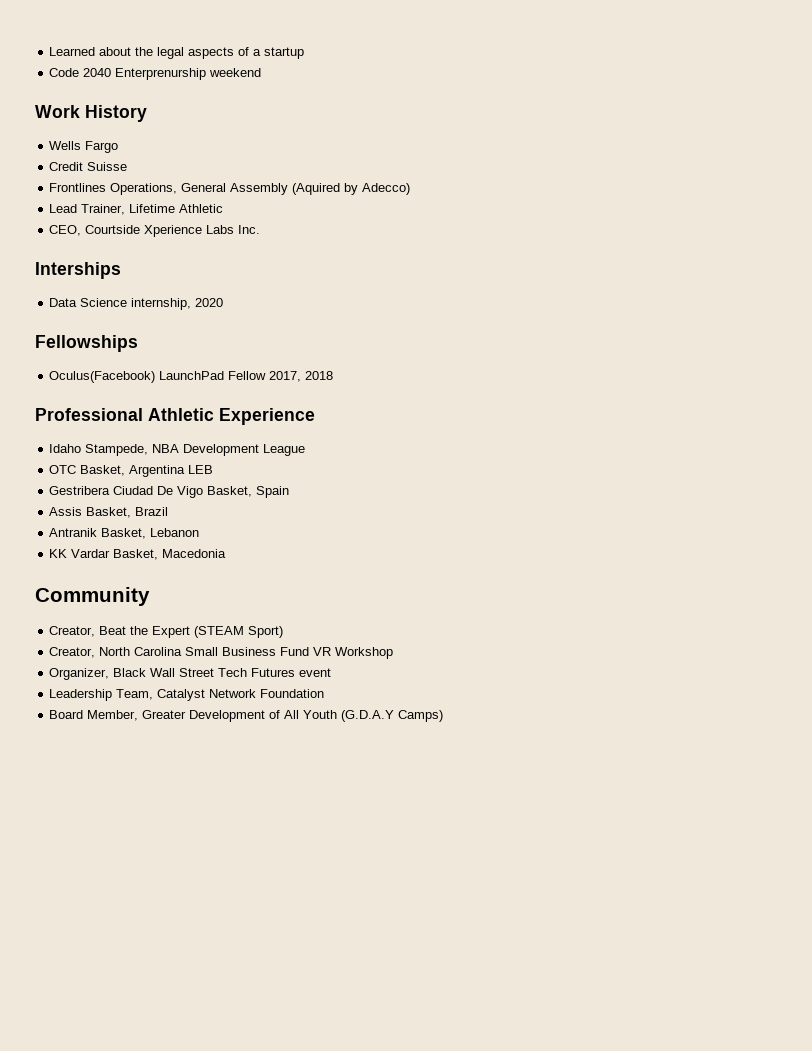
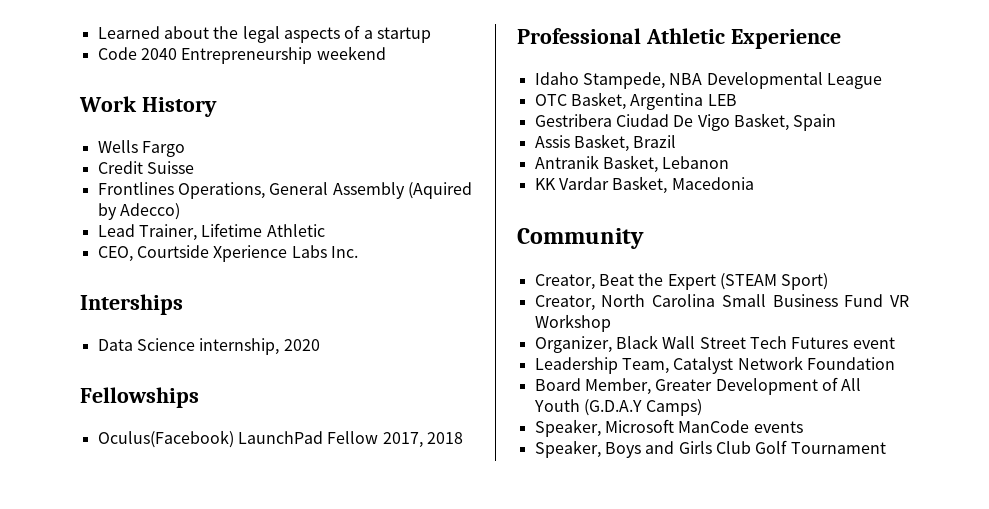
- Code 2040 Enterprenurship weekend
+ Code 2040 Entrepreneurship weekend
- Idaho Stampede, NBA Development League
+ Idaho Stampede, NBA Developmental League
+ Speaker, Microsoft ManCode events
+ Speaker, Boys and Girls Club Golf Tournament

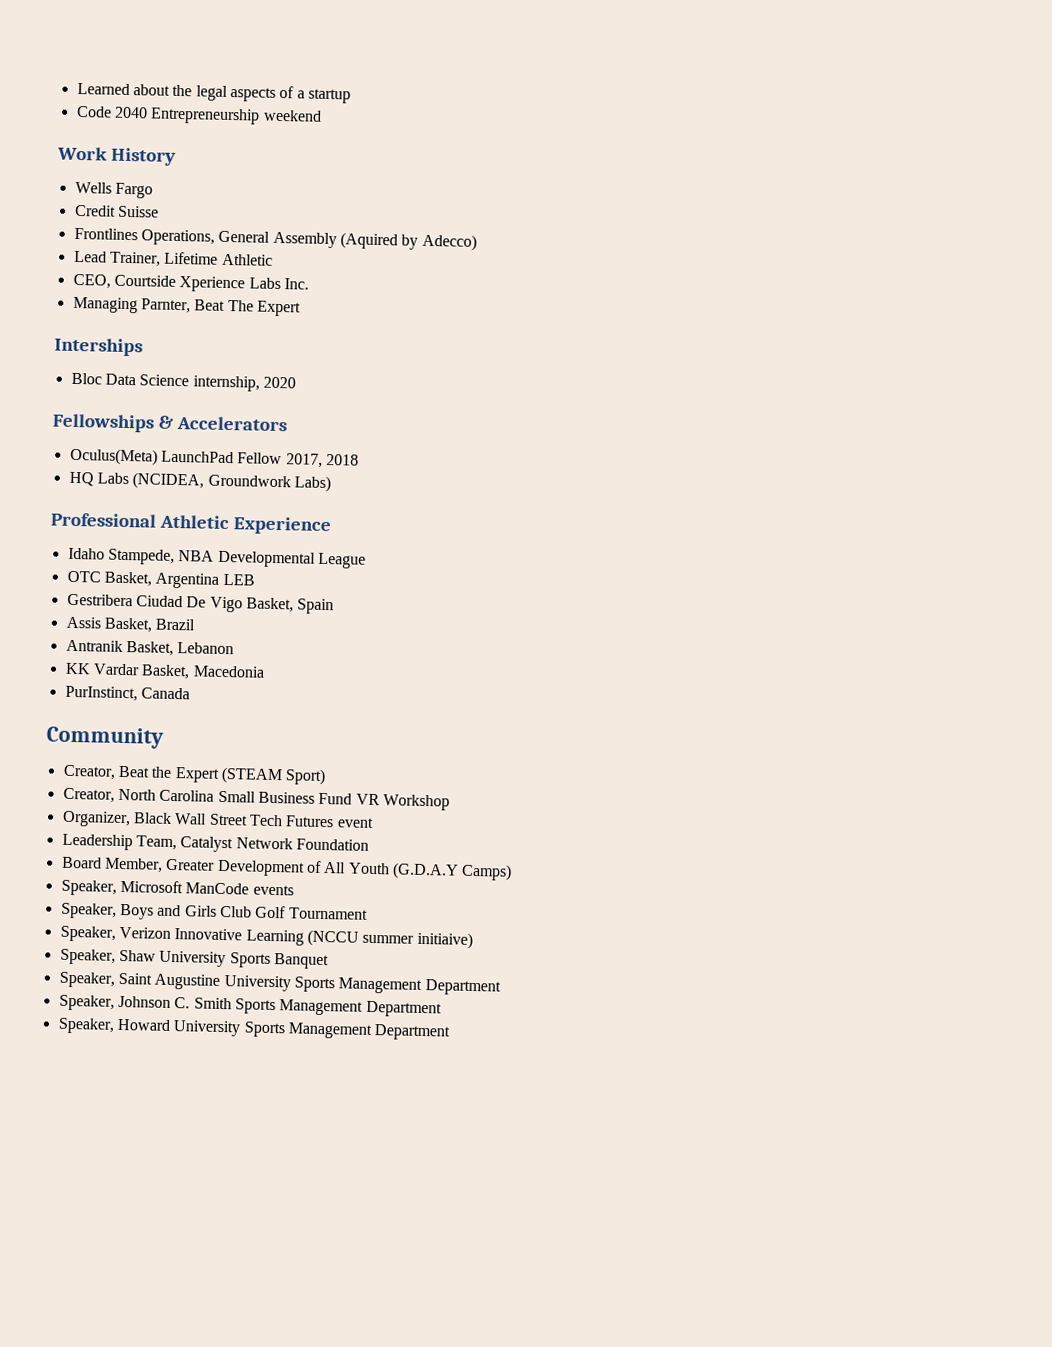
+ Managing Parnter, Beat The Expert
- Data Science internship, 2020
+ Bloc Data Science internship, 2020
- Fellowships
- Oculus(Facebook) LaunchPad Fellow 2017, 2018
+ Fellowships & Accelerators
+ Oculus(Meta) LaunchPad Fellow 2017, 2018
+ HQ Labs (NCIDEA, Groundwork Labs)
+ PurInstinct, Canada
+ Speaker, Verizon Innovative Learning (NCCU summer initiaive)
+ Speaker, Shaw University Sports Banquet
+ Speaker, Saint Augustine University Sports Management Department
+ Speaker, Johnson C. Smith Sports Management Department
+ Speaker, Howard University Sports Management Department

